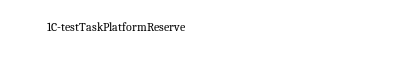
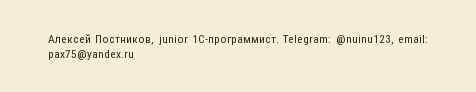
- 1C-testTaskPlatformReserve
+ Алексей Постников, junior 1С-программист. Telegram: @nuinu123, email: pax75@yandex.ru

